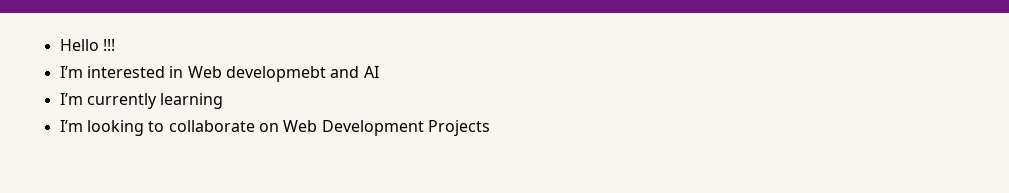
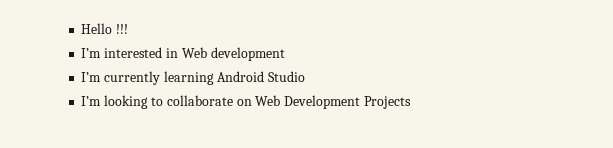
- I’m interested in Web developmebt and AI
+ I’m interested in Web development
- I’m currently learning
+ I’m currently learning Android Studio

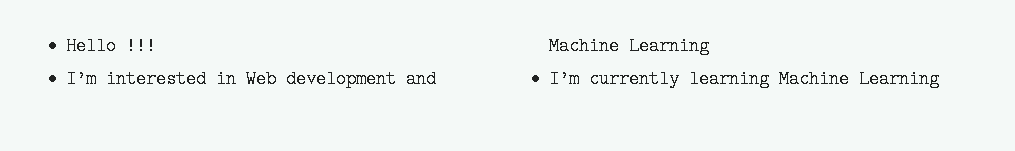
- I’m interested in Web development
+ I’m interested in Web development and Machine Learning
- I’m currently learning Android Studio
- I’m looking to collaborate on Web Development Projects
+ I’m currently learning Machine Learning

